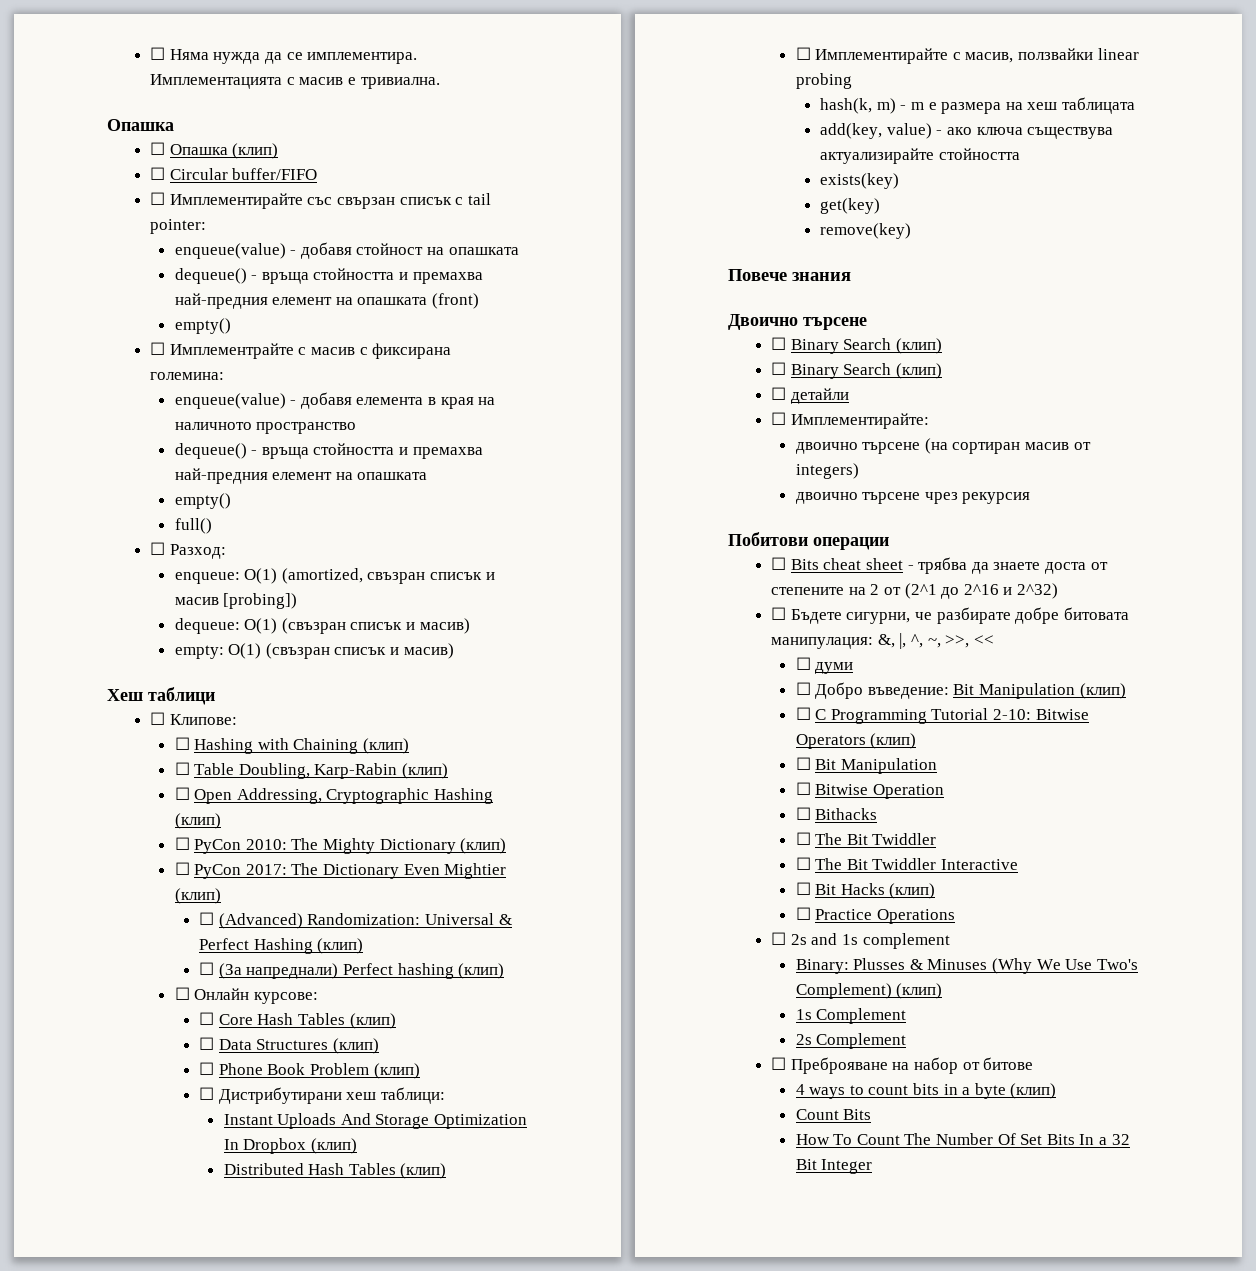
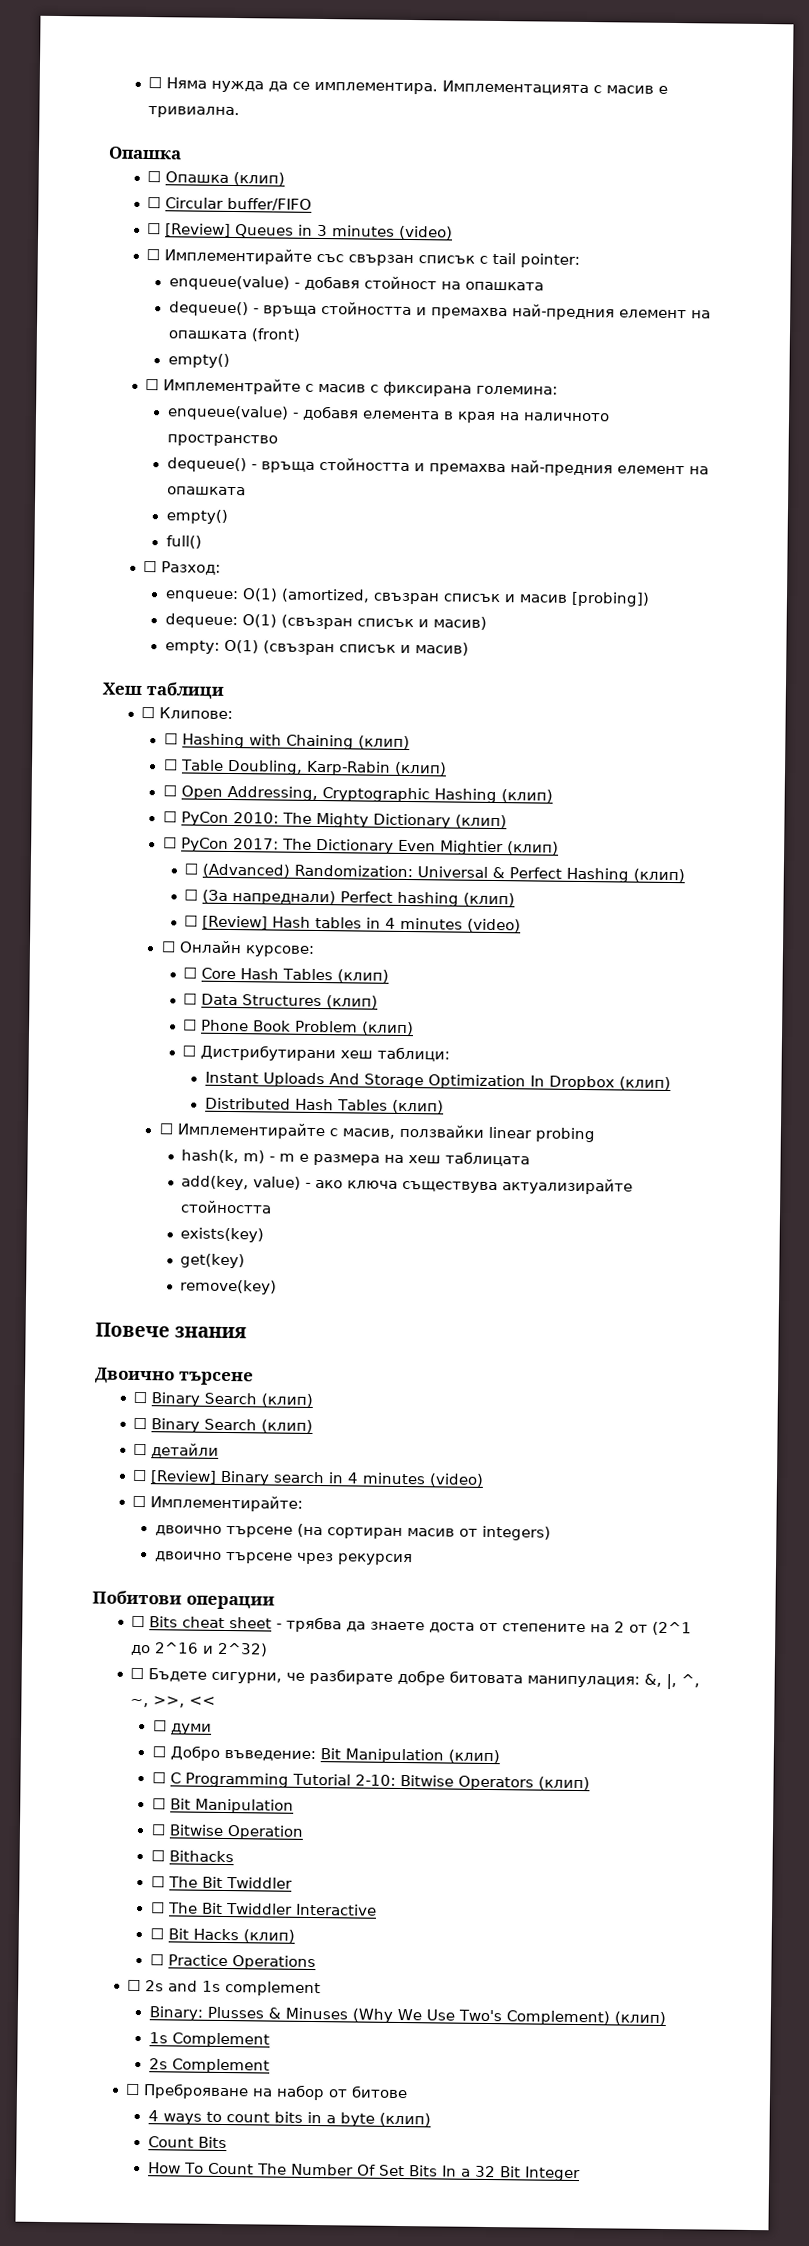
+ ☐ [Review] Queues in 3 minutes (video)
+ ☐ [Review] Hash tables in 4 minutes (video)
+ ☐ [Review] Binary search in 4 minutes (video)

